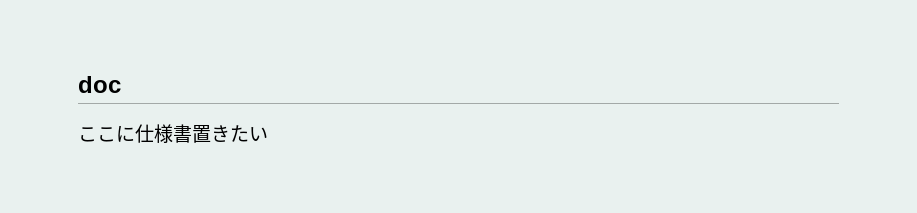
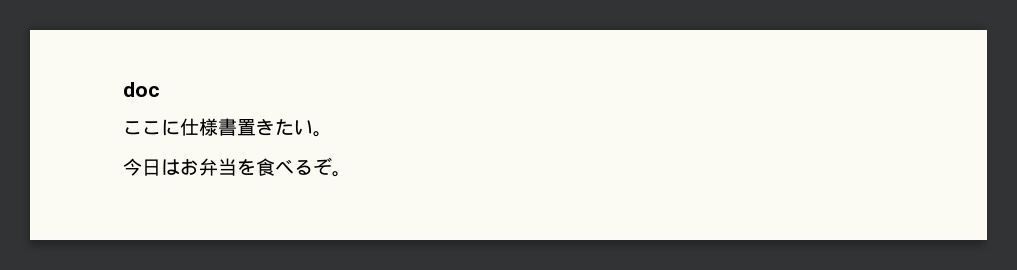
- ここに仕様書置きたい
+ ここに仕様書置きたい。
+ 今日はお弁当を食べるぞ。

